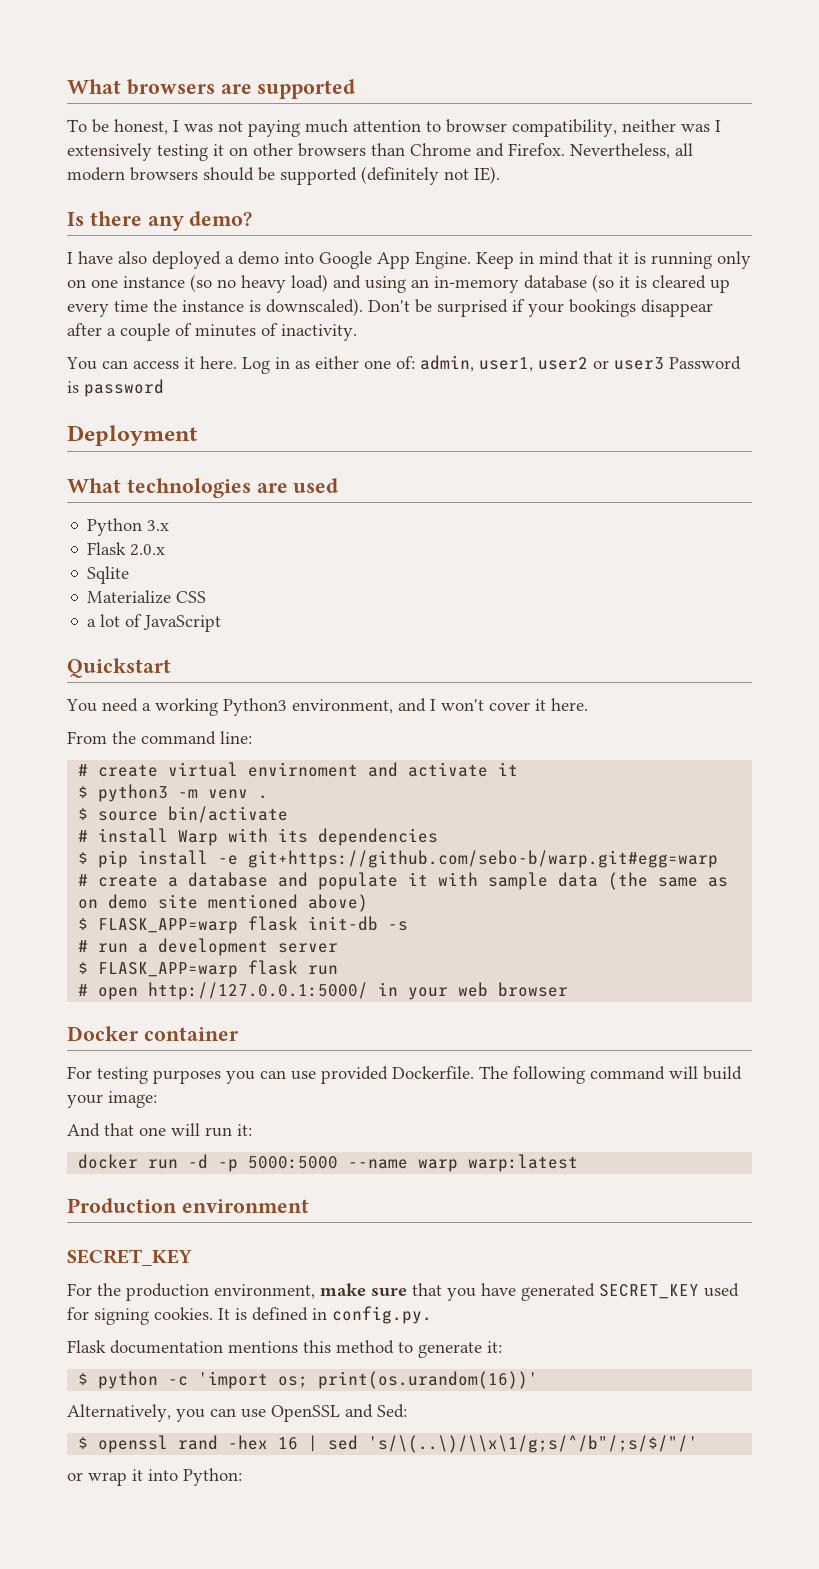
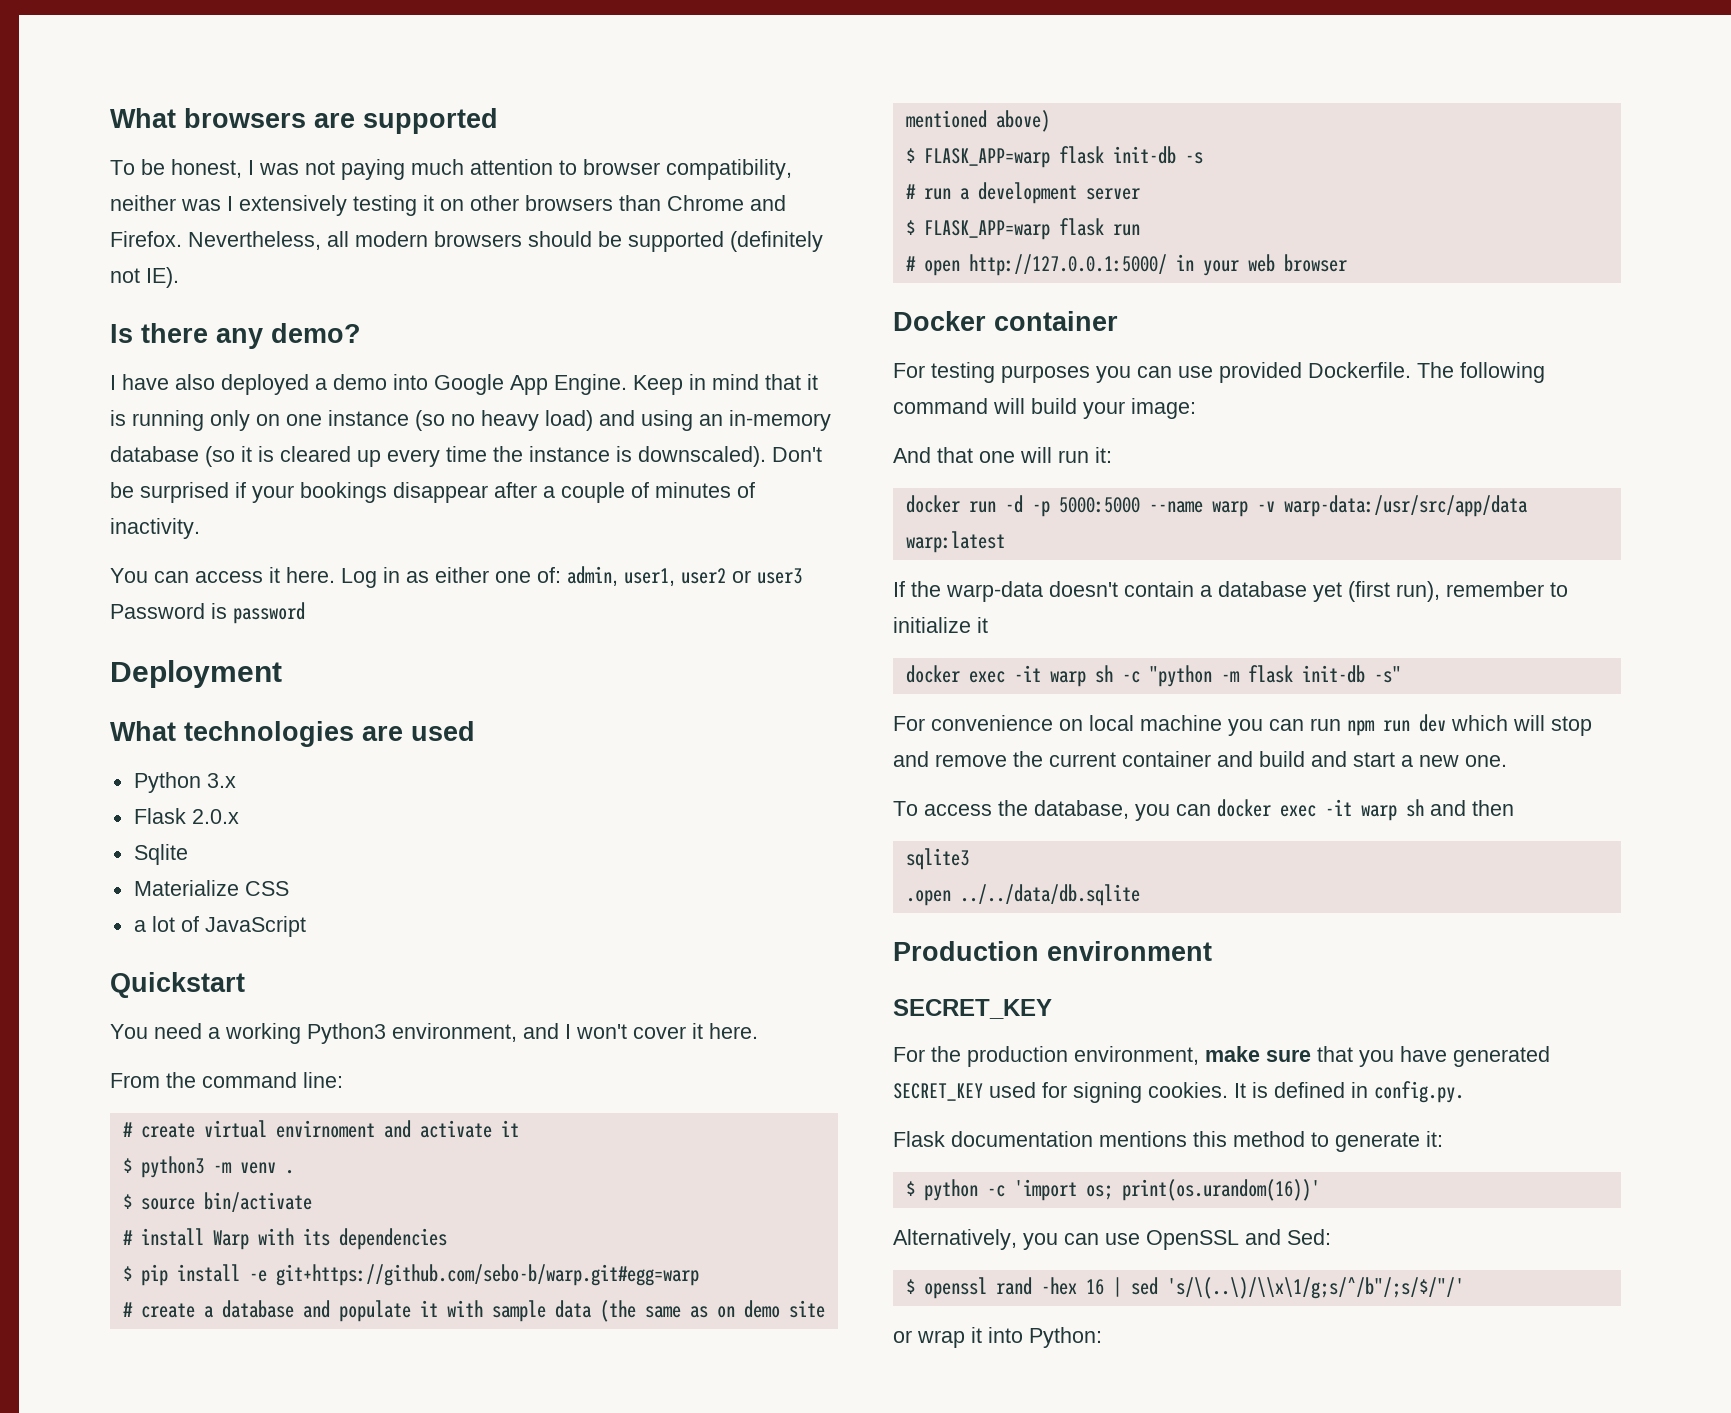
- docker run -d -p 5000:5000 --name warp warp:latest
+ docker run -d -p 5000:5000 --name warp -v warp-data:/usr/src/app/data warp:latest
+ If the warp-data doesn't contain a database yet (first run), remember to initialize it
+ docker exec -it warp sh -c "python -m flask init-db -s"
+ For convenience on local machine you can run npm run dev which will stop and remove the current container and build and start a new one.
+ To access the database, you can docker exec -it warp sh and then
+ sqlite3
+ .open ../../data/db.sqlite

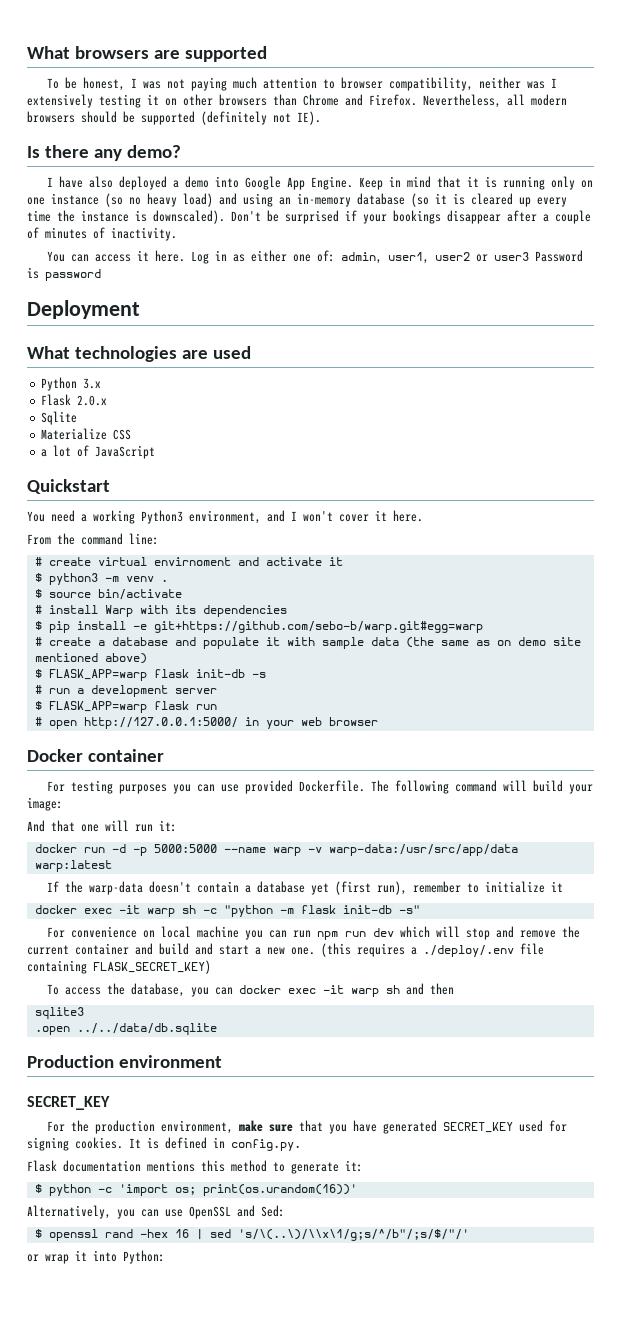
+ (this requires a ./deploy/.env file containing FLASK_SECRET_KEY)

